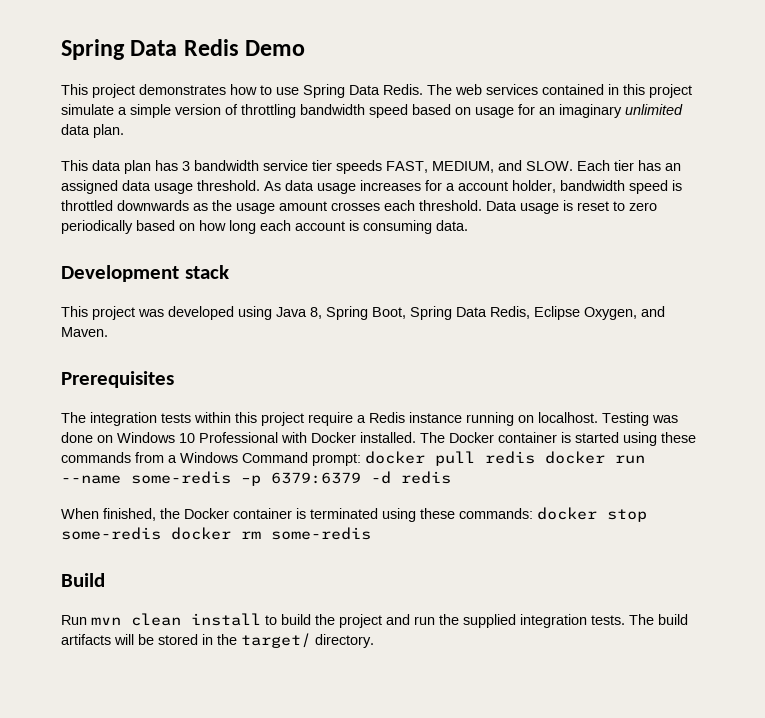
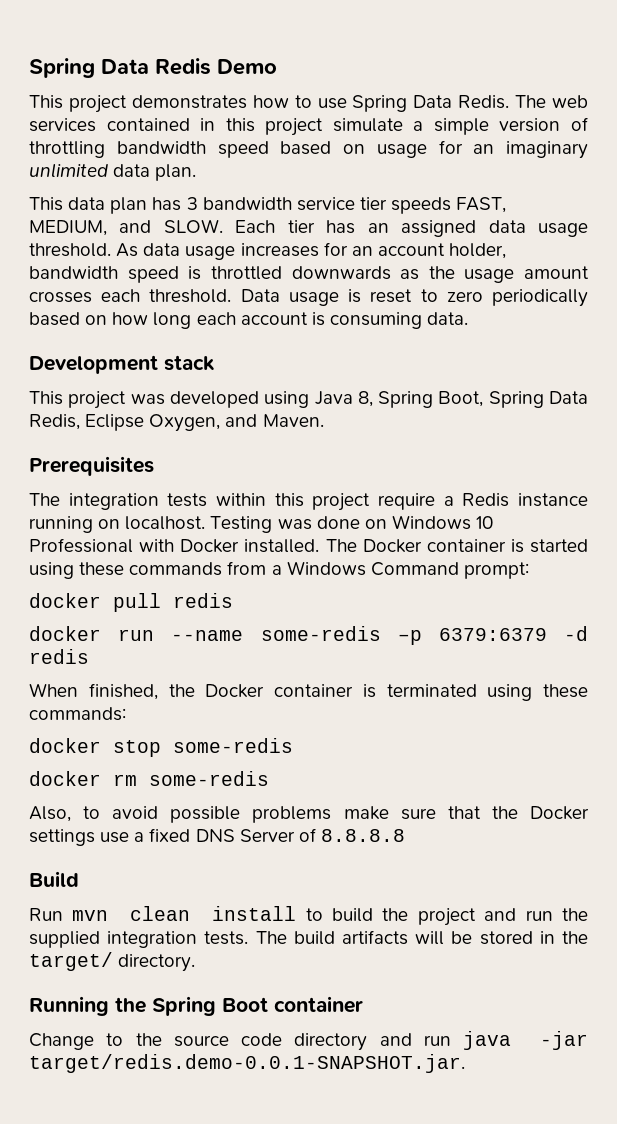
- As data usage increases for a account holder, bandwidth speed is throttled downwards as the usage amount crosses each threshold.
+ As data usage increases for an account holder, bandwidth speed is throttled downwards as the usage amount crosses each threshold.
- The Docker container is started using these commands from a Windows Command prompt: docker pull redis docker run --name some-redis –p 6379:6379 -d redis
+ The Docker container is started using these commands from a Windows Command prompt:
+ docker pull redis
+ docker run --name some-redis –p 6379:6379 -d redis
- When finished, the Docker container is terminated using these commands: docker stop some-redis docker rm some-redis
+ When finished, the Docker container is terminated using these commands:
+ docker stop some-redis
+ docker rm some-redis
+ Also, to avoid possible problems make sure that the Docker settings use a fixed DNS Server of 8.8.8.8
+ Running the Spring Boot container
+ Change to the source code directory and run java -jar target/redis.demo-0.0.1-SNAPSHOT.jar.

